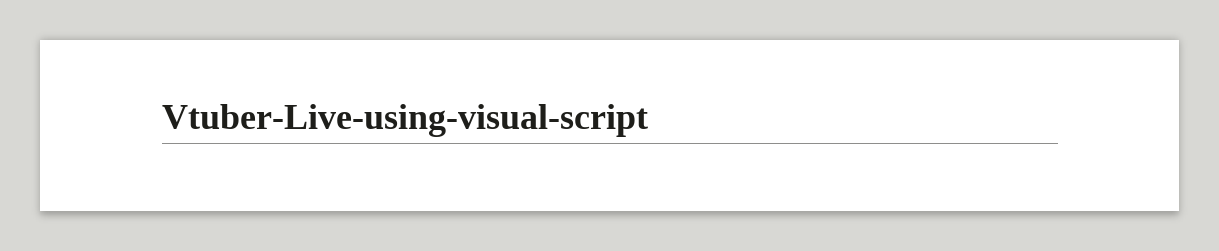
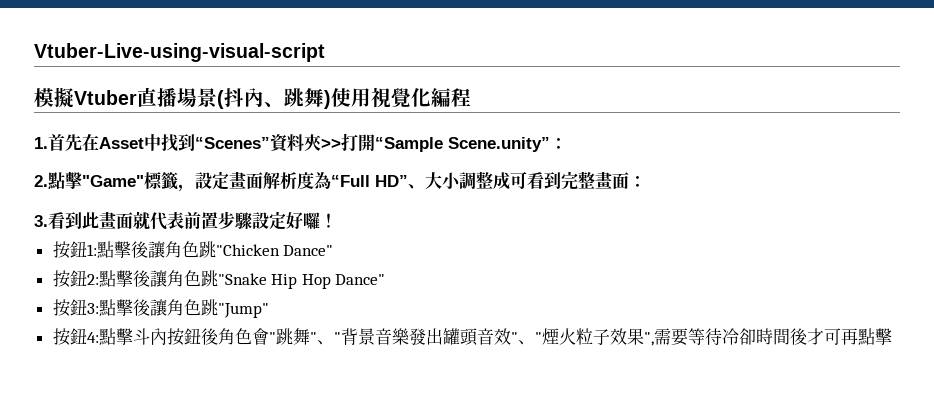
+ 模擬Vtuber直播場景(抖內、跳舞)使用視覺化編程
+ 1.首先在Asset中找到“Scenes”資料夾>>打開“Sample Scene.unity”：
+ 2.點擊"Game"標籤，設定畫面解析度為“Full HD”、大小調整成可看到完整畫面：
+ 3.看到此畫面就代表前置步驟設定好囉！
+ 按鈕1:點擊後讓角色跳"Chicken Dance"
+ 按鈕2:點擊後讓角色跳"Snake Hip Hop Dance"
+ 按鈕3:點擊後讓角色跳"Jump"
+ 按鈕4:點擊斗內按鈕後角色會"跳舞"、"背景音樂發出罐頭音效"、"煙火粒子效果",需要等待冷卻時間後才可再點擊

